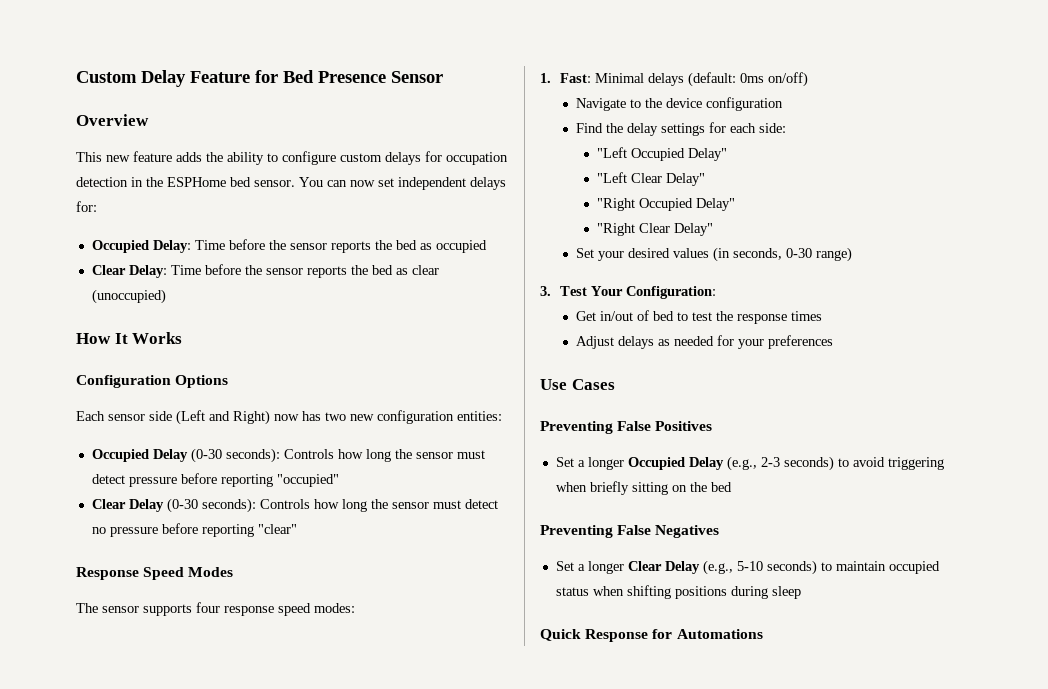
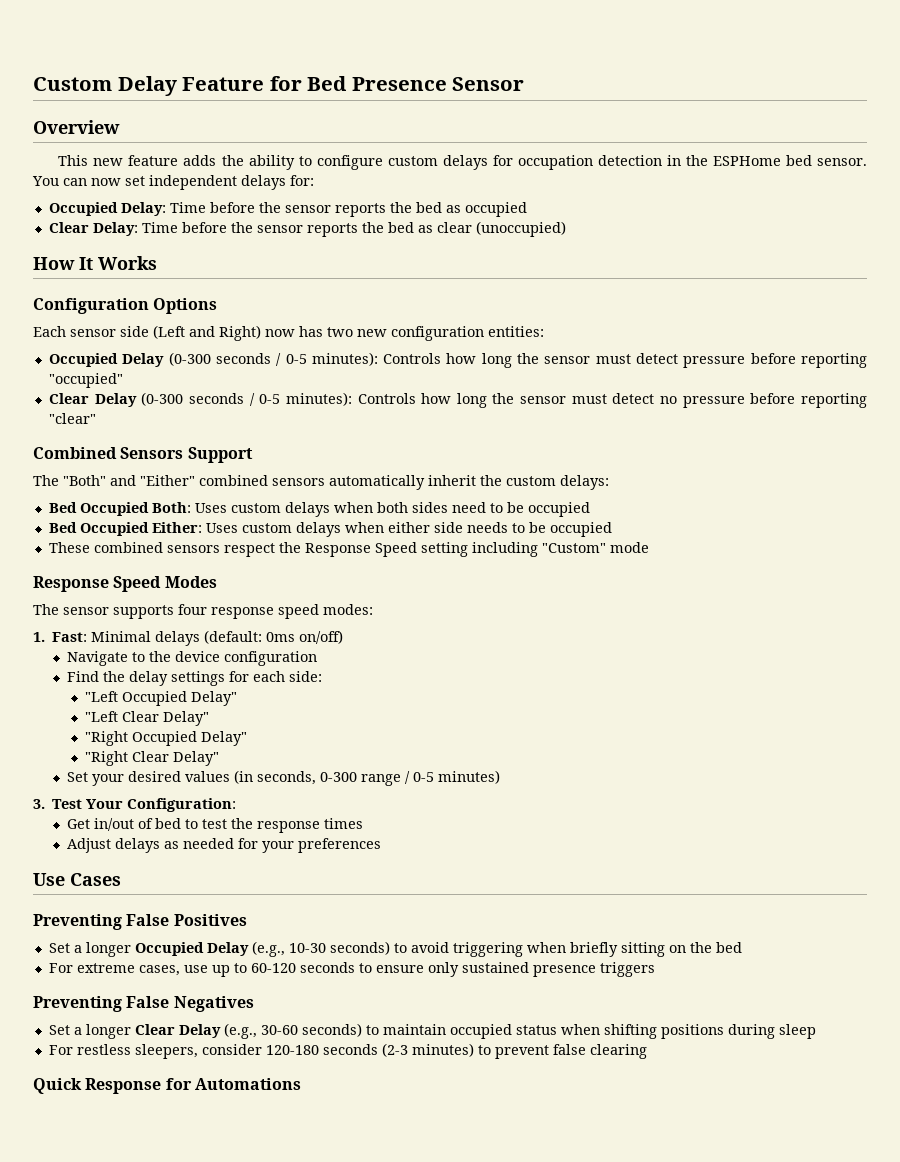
- Occupied Delay (0-30 seconds): Controls how long the sensor must detect pressure before reporting "occupied"
+ Occupied Delay (0-300 seconds / 0-5 minutes): Controls how long the sensor must detect pressure before reporting "occupied"
- Clear Delay (0-30 seconds): Controls how long the sensor must detect no pressure before reporting "clear"
+ Clear Delay (0-300 seconds / 0-5 minutes): Controls how long the sensor must detect no pressure before reporting "clear"
+ Combined Sensors Support
+ The "Both" and "Either" combined sensors automatically inherit the custom delays:
+ Bed Occupied Both: Uses custom delays when both sides need to be occupied
+ Bed Occupied Either: Uses custom delays when either side needs to be occupied
+ These combined sensors respect the Response Speed setting including "Custom" mode
- Set your desired values (in seconds, 0-30 range)
+ Set your desired values (in seconds, 0-300 range / 0-5 minutes)
- Set a longer Occupied Delay (e.g., 2-3 seconds) to avoid triggering when briefly sitting on the bed
+ Set a longer Occupied Delay (e.g., 10-30 seconds) to avoid triggering when briefly sitting on the bed
+ For extreme cases, use up to 60-120 seconds to ensure only sustained presence triggers
- Set a longer Clear Delay (e.g., 5-10 seconds) to maintain occupied status when shifting positions during sleep
+ Set a longer Clear Delay (e.g., 30-60 seconds) to maintain occupied status when shifting positions during sleep
+ For restless sleepers, consider 120-180 seconds (2-3 minutes) to prevent false clearing

